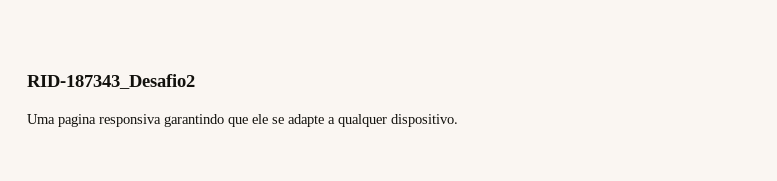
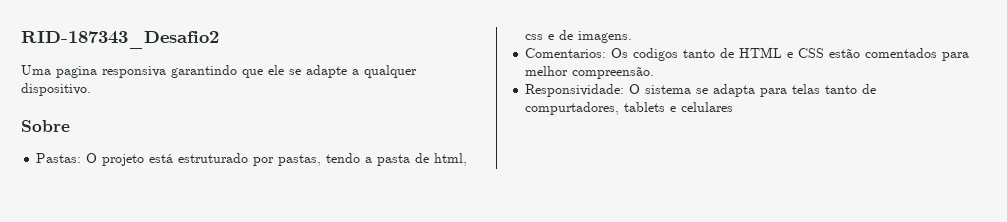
+ Sobre
+ Pastas: O projeto está estruturado por pastas, tendo a pasta de html, css e de imagens.
+ Comentarios: Os codigos tanto de HTML e CSS estão comentados para melhor compreensão.
+ Responsividade: O sistema se adapta para telas tanto de compurtadores, tablets e celulares

